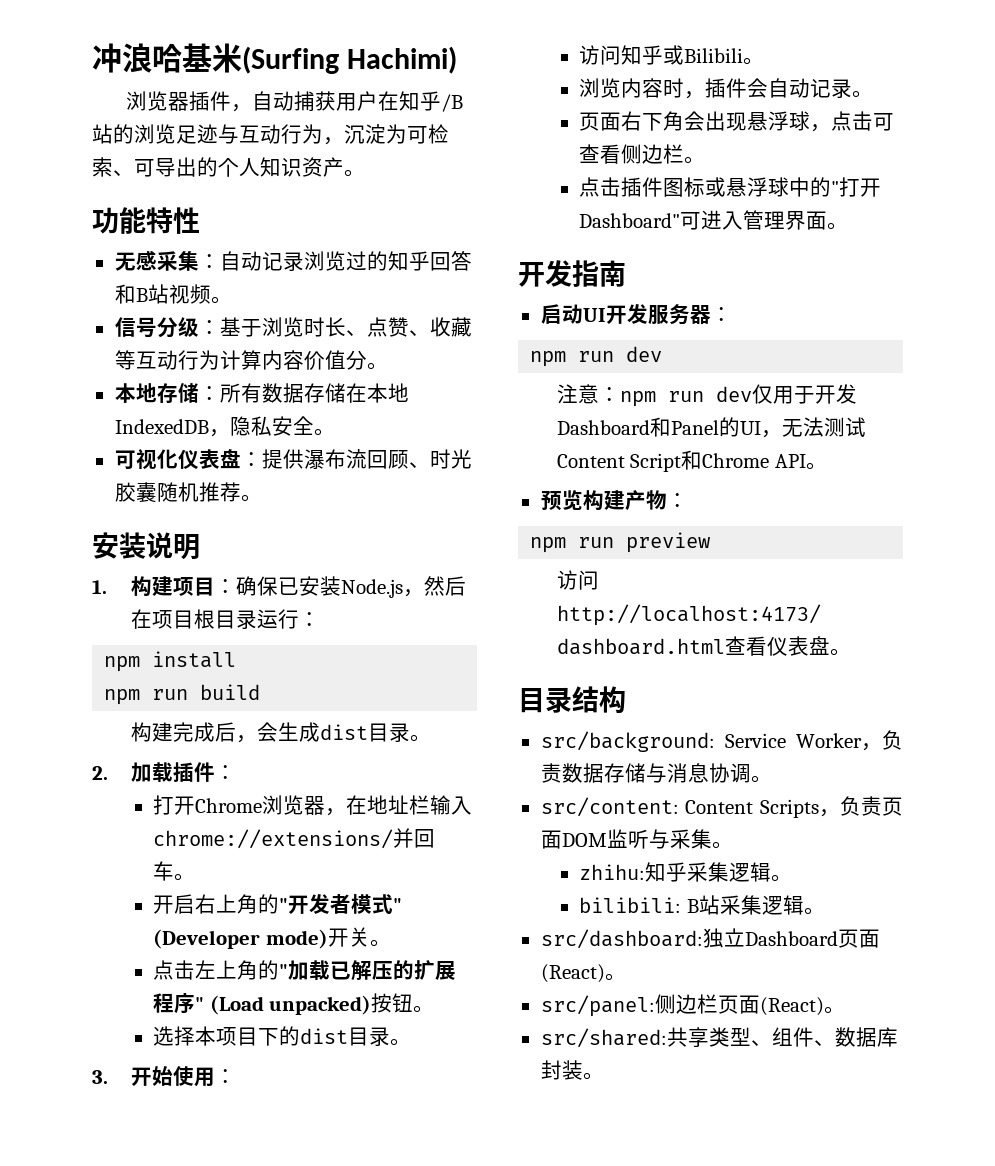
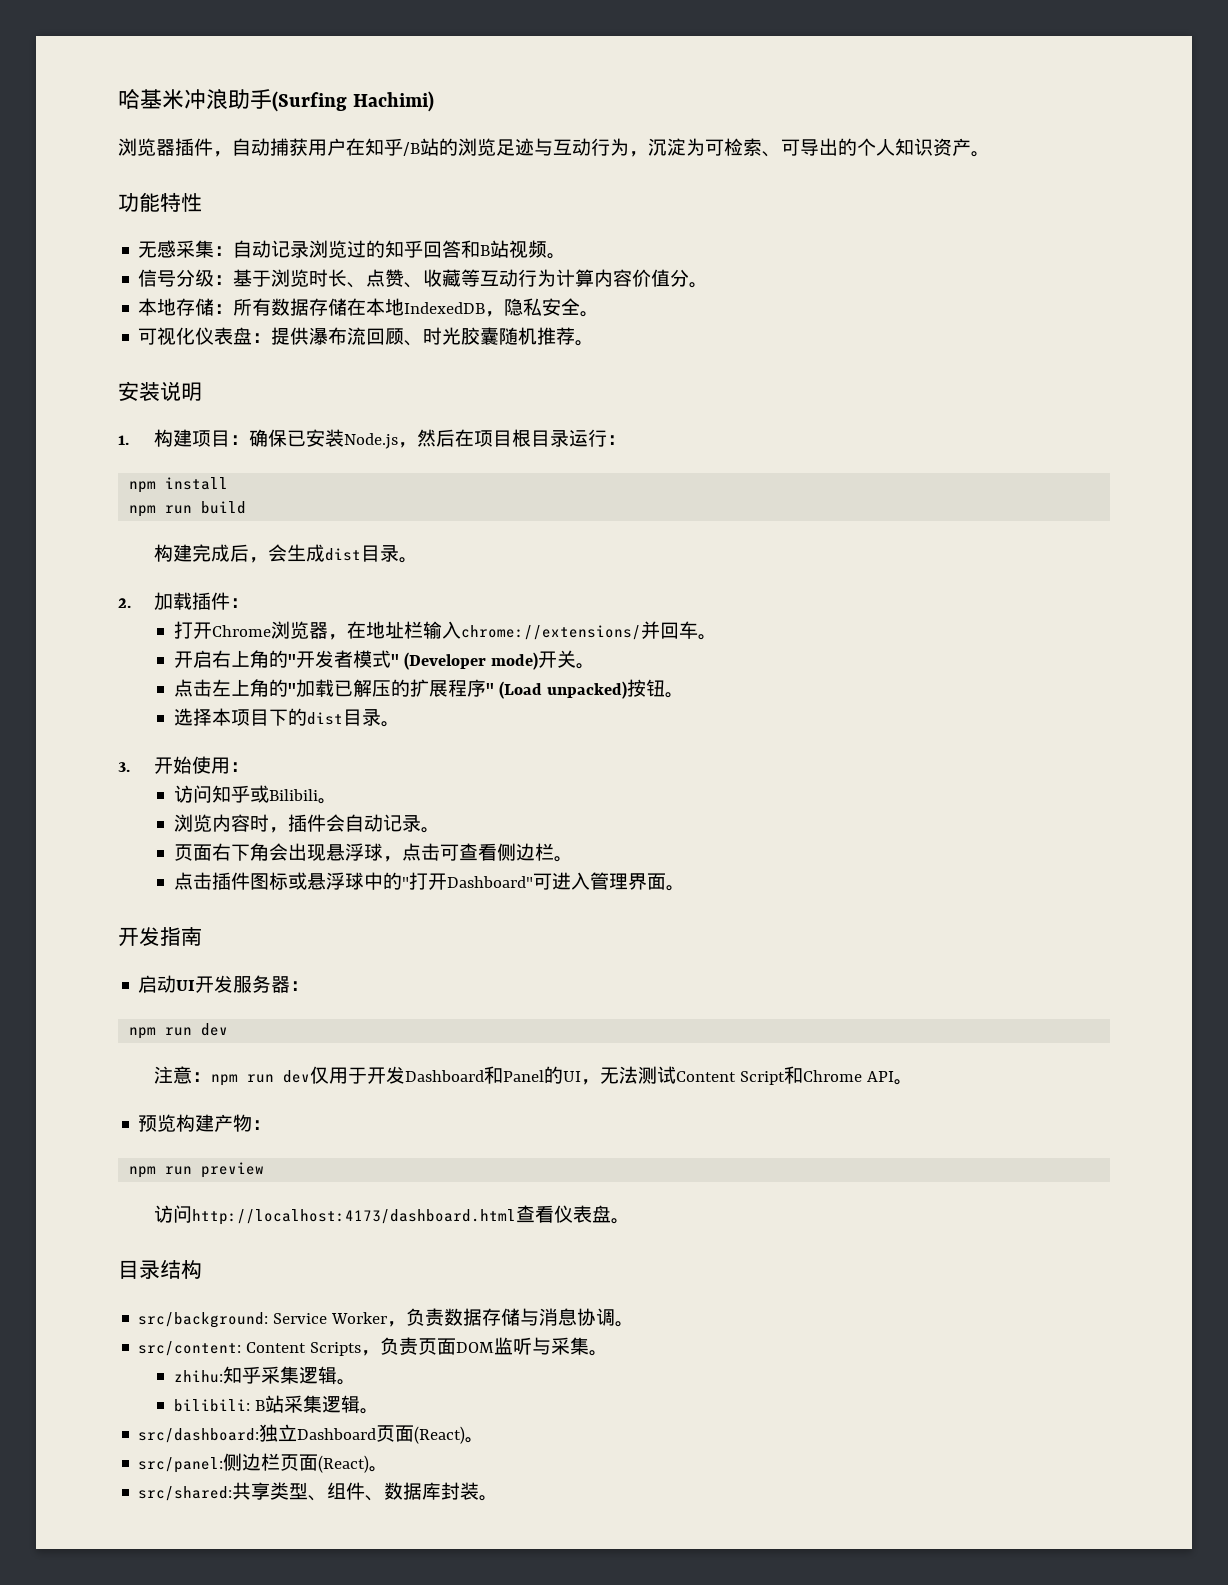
- 冲浪哈基米(Surfing Hachimi)
+ 哈基米冲浪助手(Surfing Hachimi)

